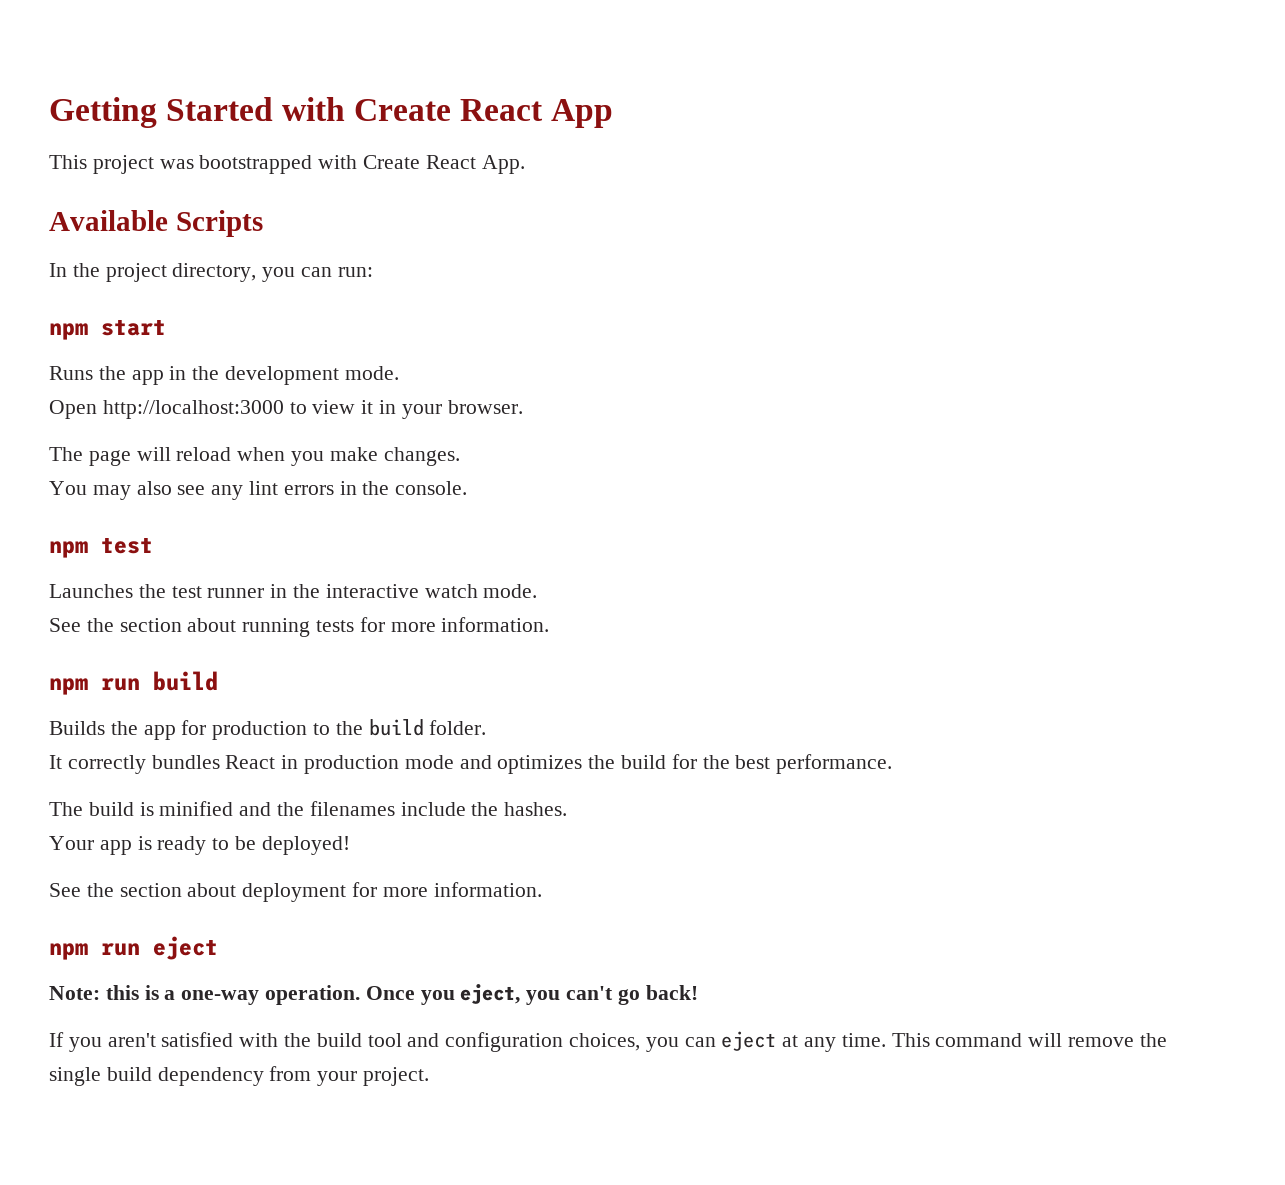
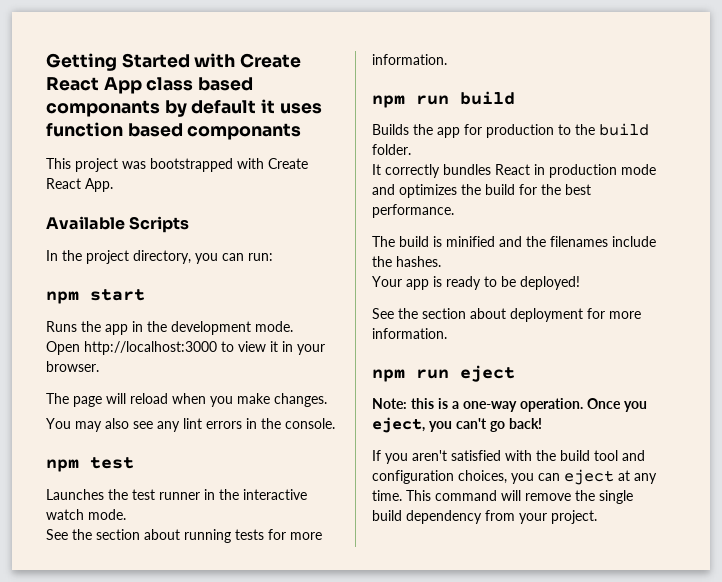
- Getting Started with Create React App
+ Getting Started with Create React App class based componants by default it uses function based componants

